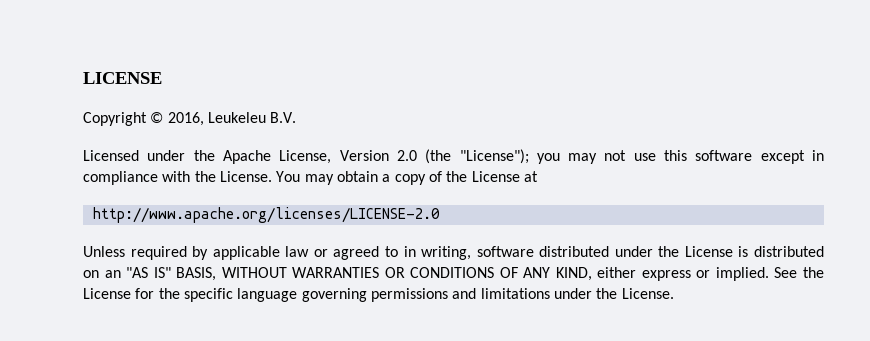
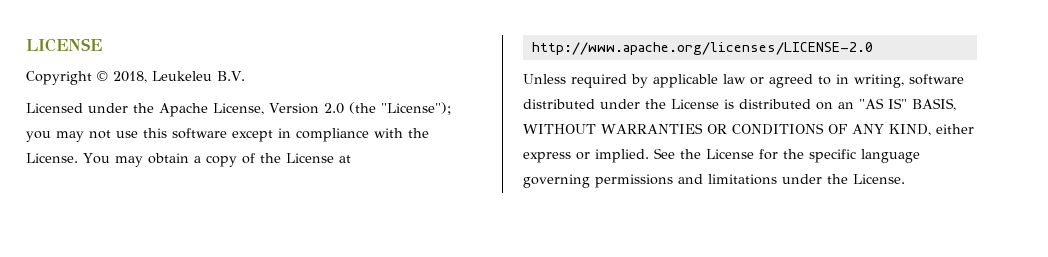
- Copyright © 2016, Leukeleu B.V.
+ Copyright © 2018, Leukeleu B.V.

